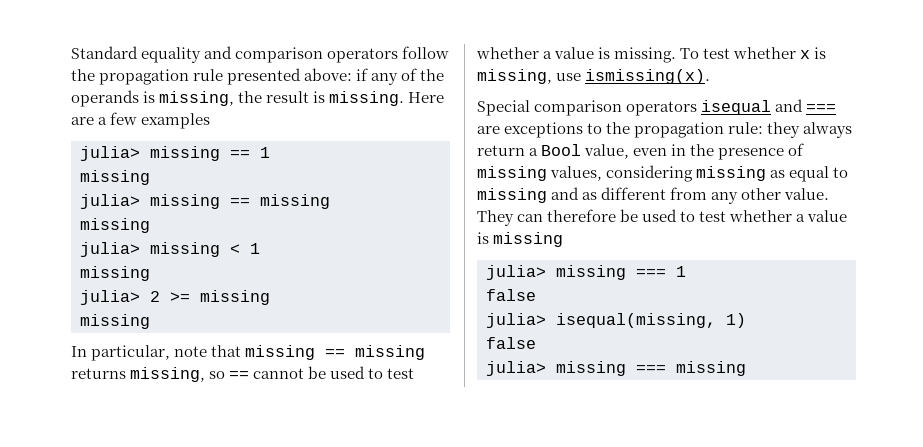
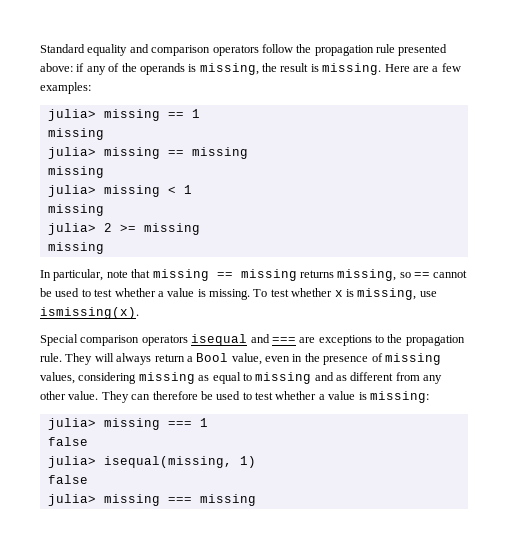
- Here are a few examples
+ Here are a few examples:
- Special comparison operators isequal and === are exceptions to the propagation rule: they always return a Bool value, even in the presence of missing values, considering missing as equal to missing and as different from any other value.
+ Special comparison operators isequal and === are exceptions to the propagation rule. They will always return a Bool value, even in the presence of missing values, considering missing as equal to missing and as different from any other value.
- They can therefore be used to test whether a value is missing
+ They can therefore be used to test whether a value is missing:

